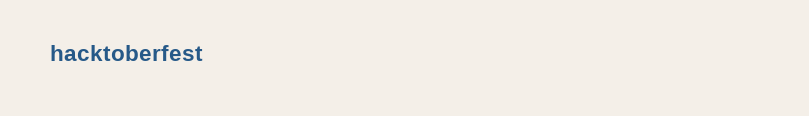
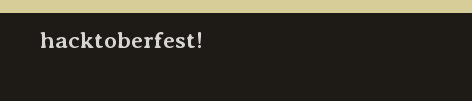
- hacktoberfest
+ hacktoberfest!

